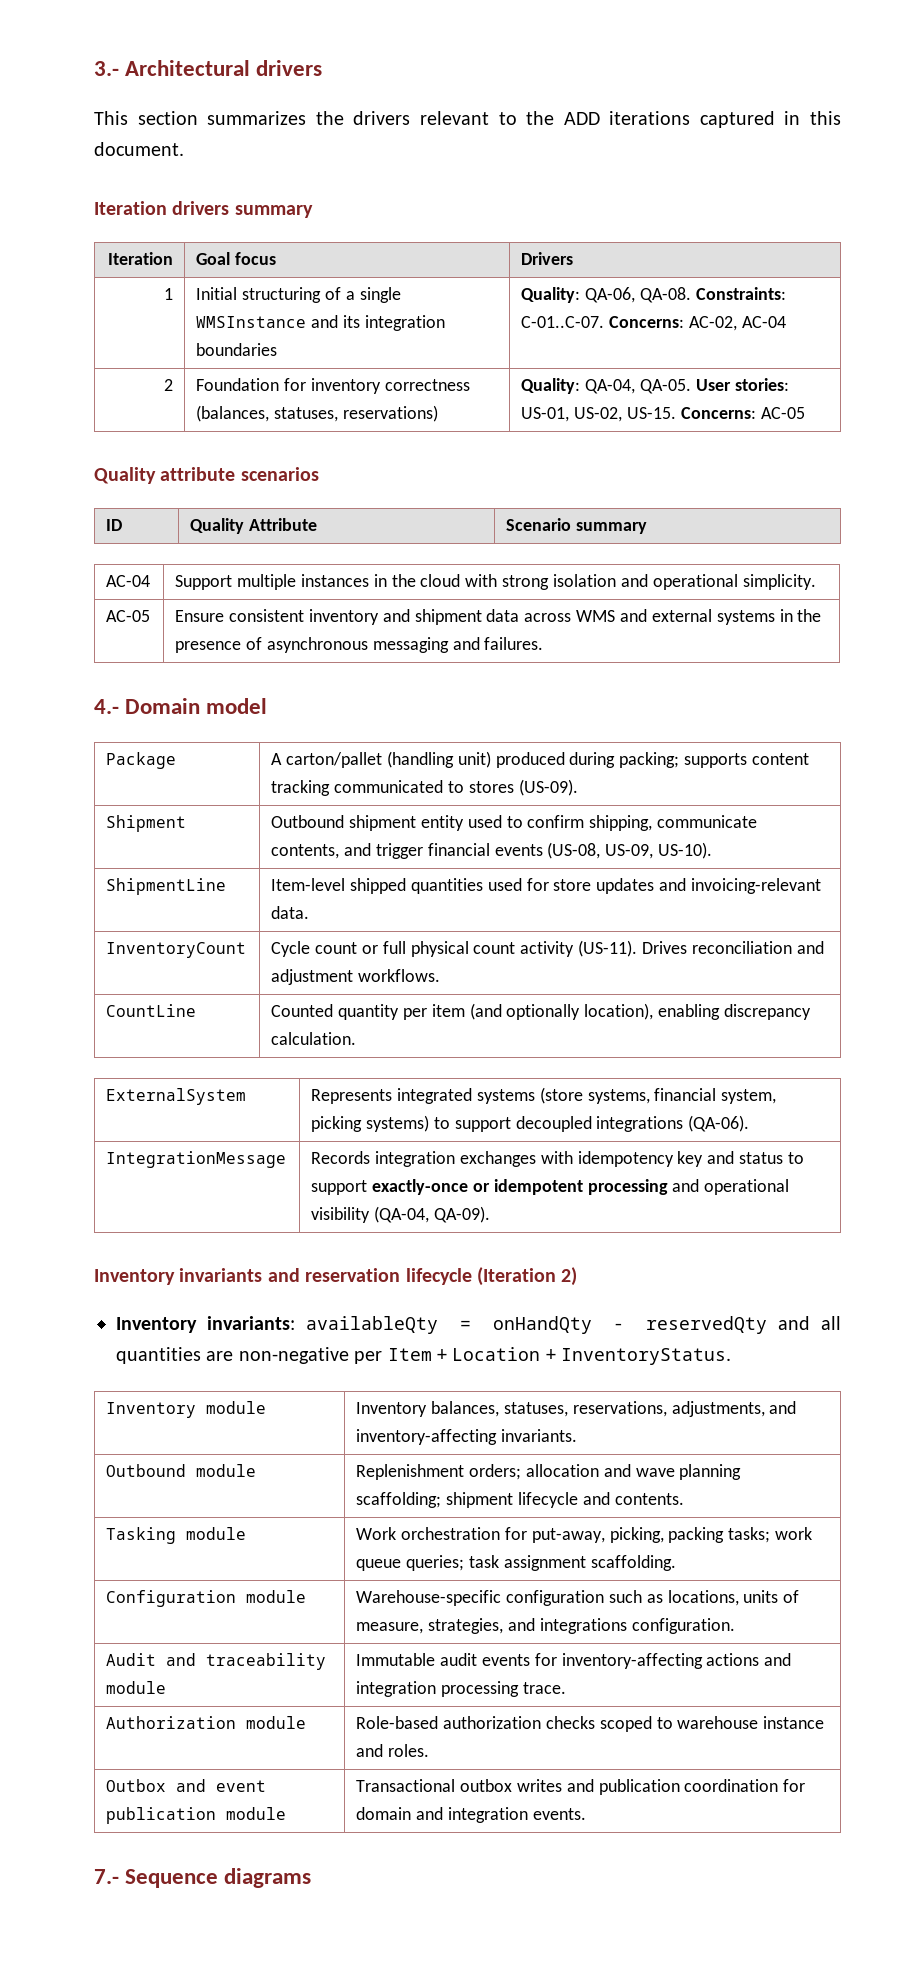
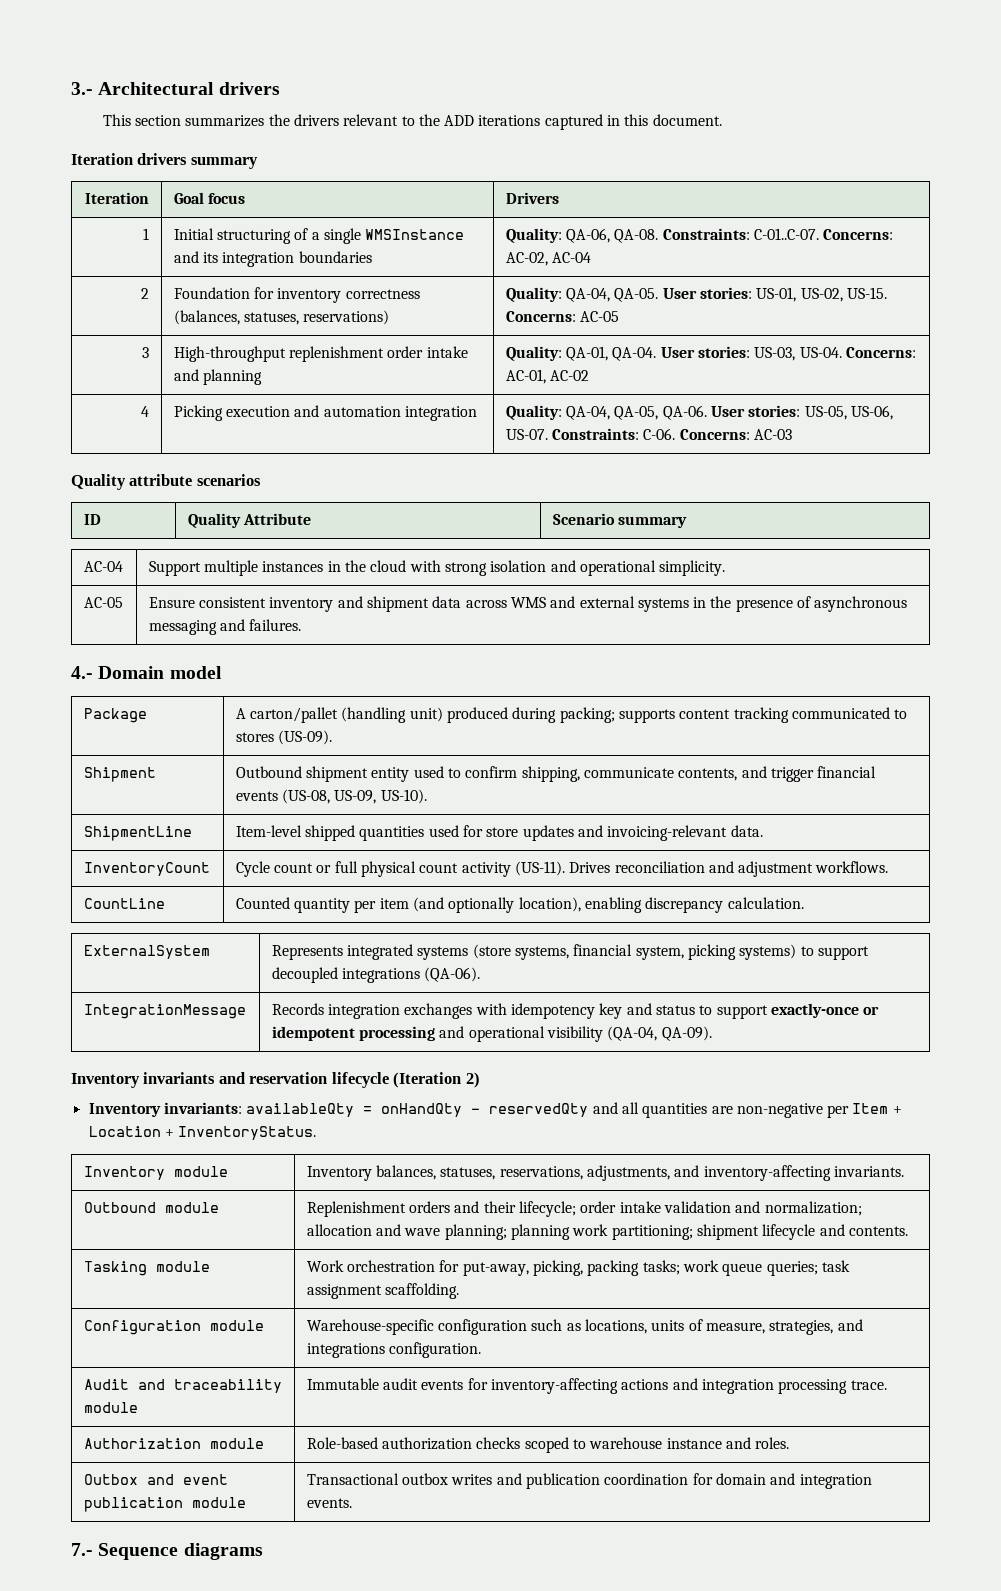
+ 3 | High-throughput replenishment order intake and planning | Quality: QA-01, QA-04. User stories: US-03, US-04. Concerns: AC-01, AC-02
+ 4 | Picking execution and automation integration | Quality: QA-04, QA-05, QA-06. User stories: US-05, US-06, US-07. Constraints: C-06. Concerns: AC-03
- Outbound module | Replenishment orders; allocation and wave planning scaffolding; shipment lifecycle and contents.
+ Outbound module | Replenishment orders and their lifecycle; order intake validation and normalization; allocation and wave planning; planning work partitioning; shipment lifecycle and contents.

